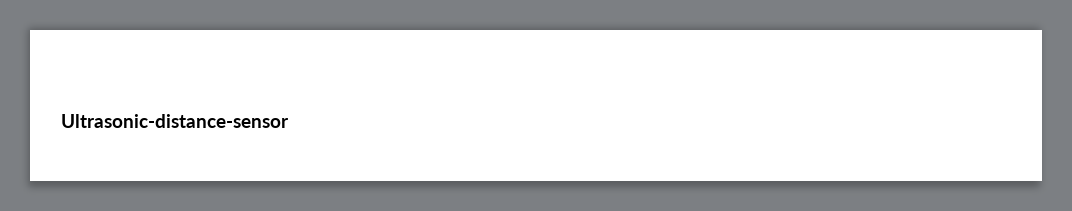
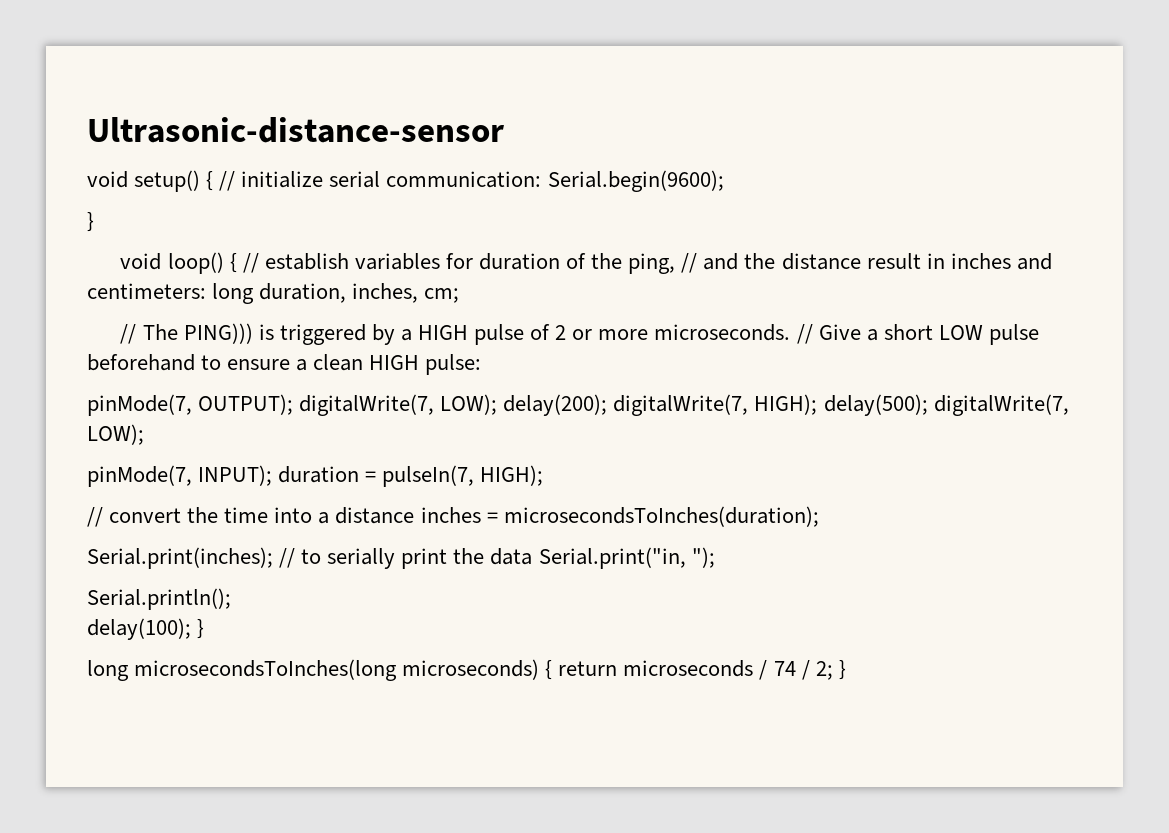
+ void setup() { // initialize serial communication: Serial.begin(9600);
+ }
+ void loop() { // establish variables for duration of the ping, // and the distance result in inches and centimeters: long duration, inches, cm;
+ // The PING))) is triggered by a HIGH pulse of 2 or more microseconds. // Give a short LOW pulse beforehand to ensure a clean HIGH pulse:
+ pinMode(7, OUTPUT); digitalWrite(7, LOW); delay(200); digitalWrite(7, HIGH); delay(500); digitalWrite(7, LOW);
+ pinMode(7, INPUT); duration = pulseIn(7, HIGH);
+ // convert the time into a distance inches = microsecondsToInches(duration);
+ Serial.print(inches); // to serially print the data Serial.print("in, ");
+ Serial.println();
+ delay(100); }
+ long microsecondsToInches(long microseconds) { return microseconds / 74 / 2; }

